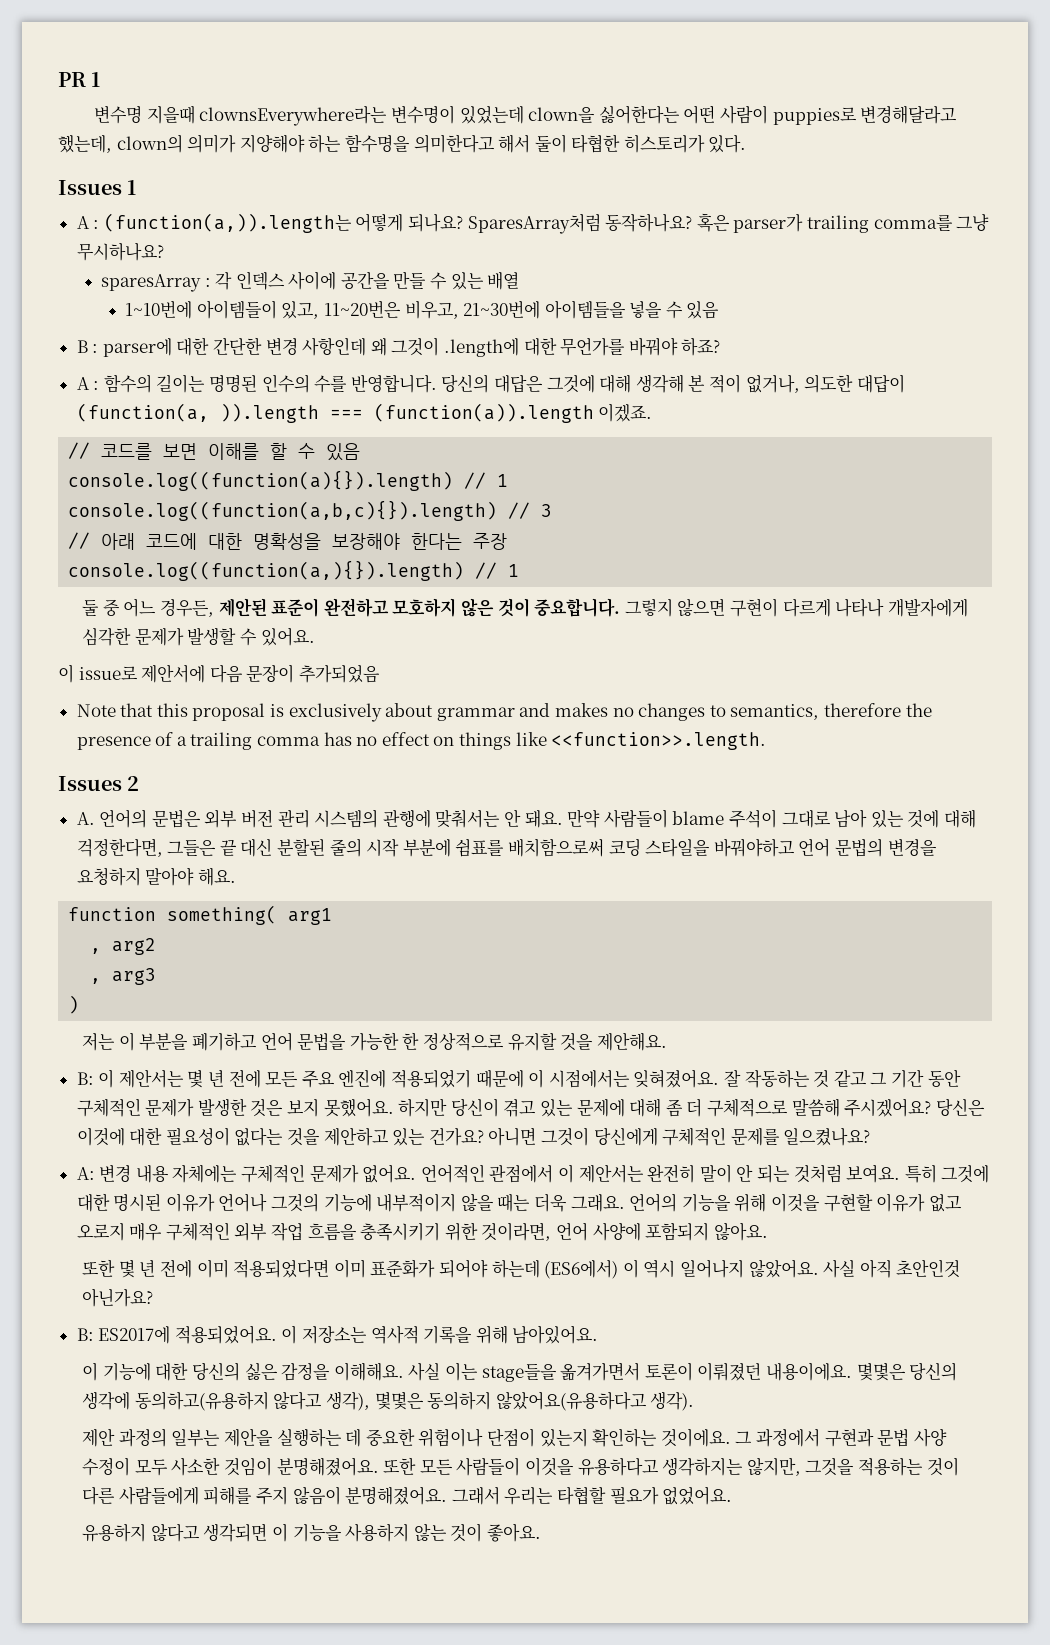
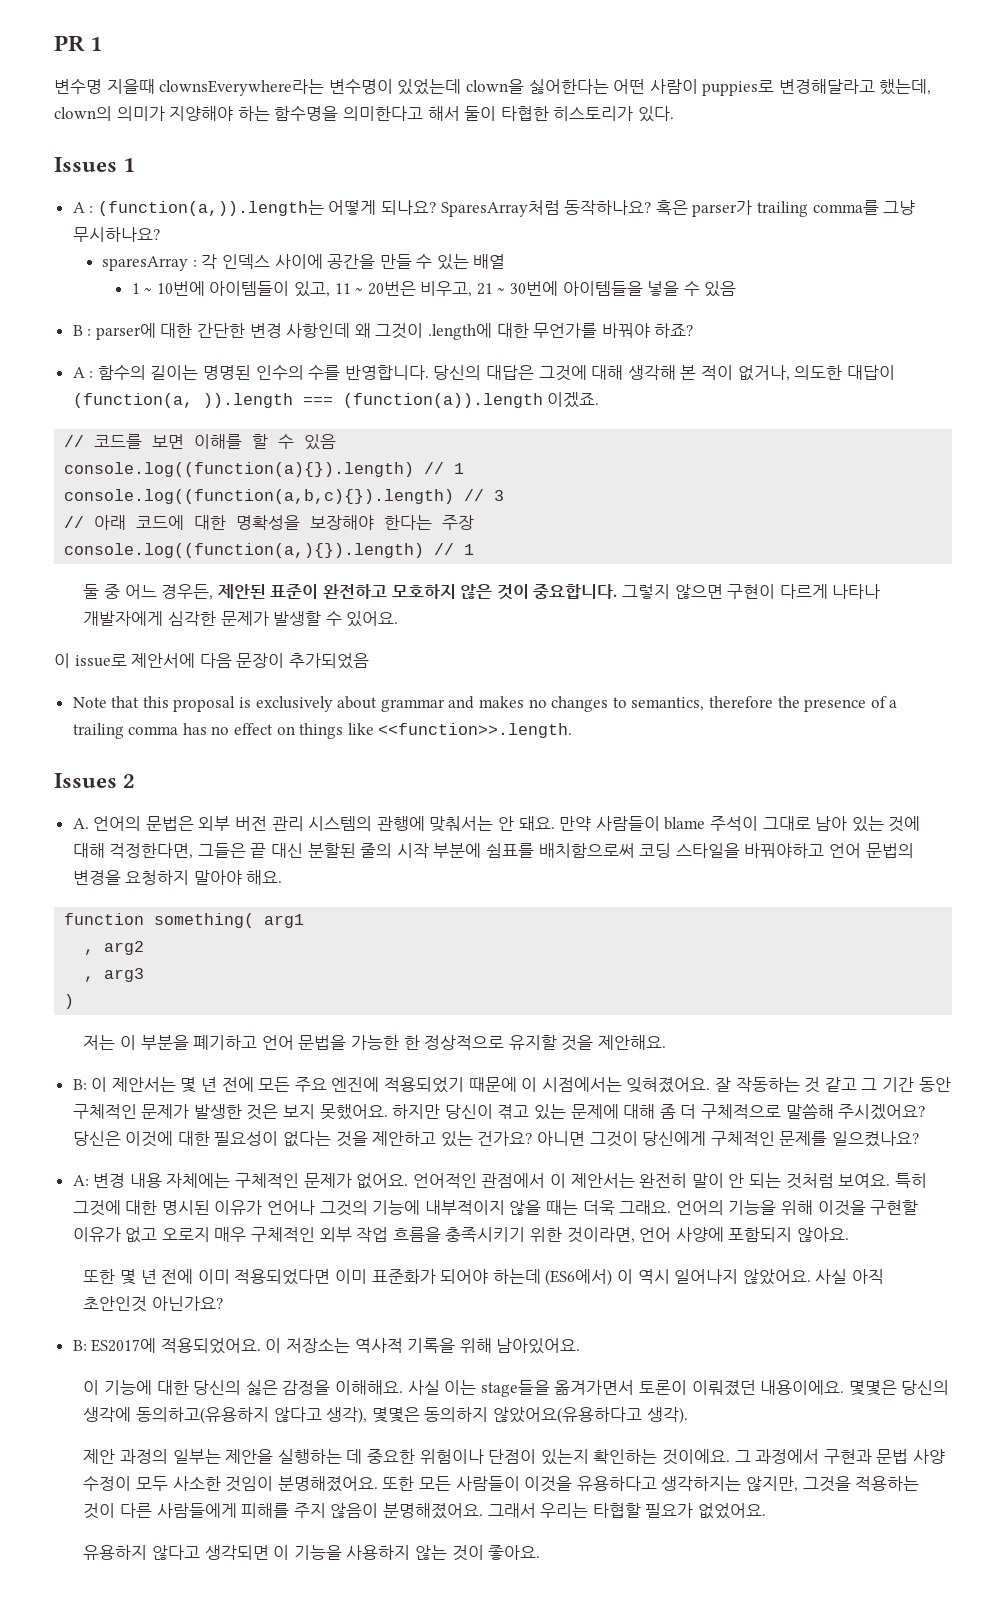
- 1~10번에 아이템들이 있고, 11~20번은 비우고, 21~30번에 아이템들을 넣을 수 있음
+ 1 ~ 10번에 아이템들이 있고, 11 ~ 20번은 비우고, 21 ~ 30번에 아이템들을 넣을 수 있음

